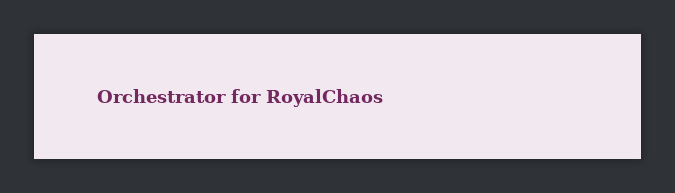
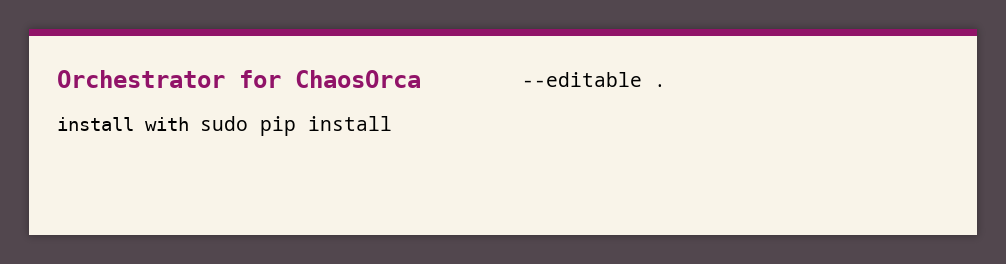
- Orchestrator for RoyalChaos
+ Orchestrator for ChaosOrca
+ install with sudo pip install --editable .

